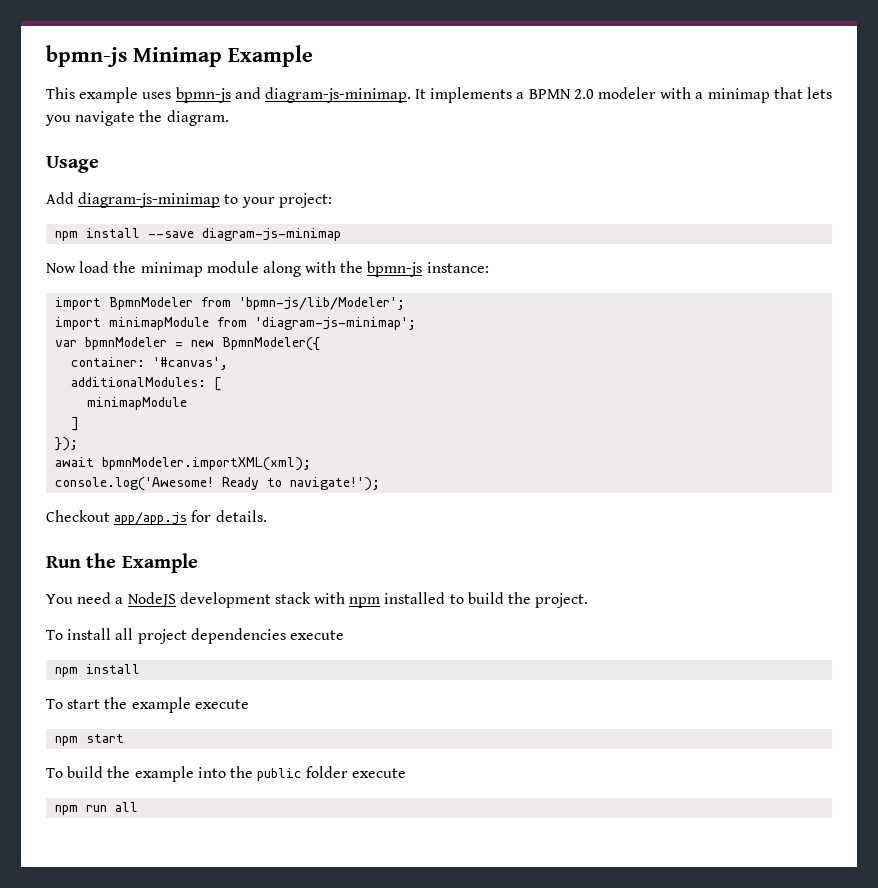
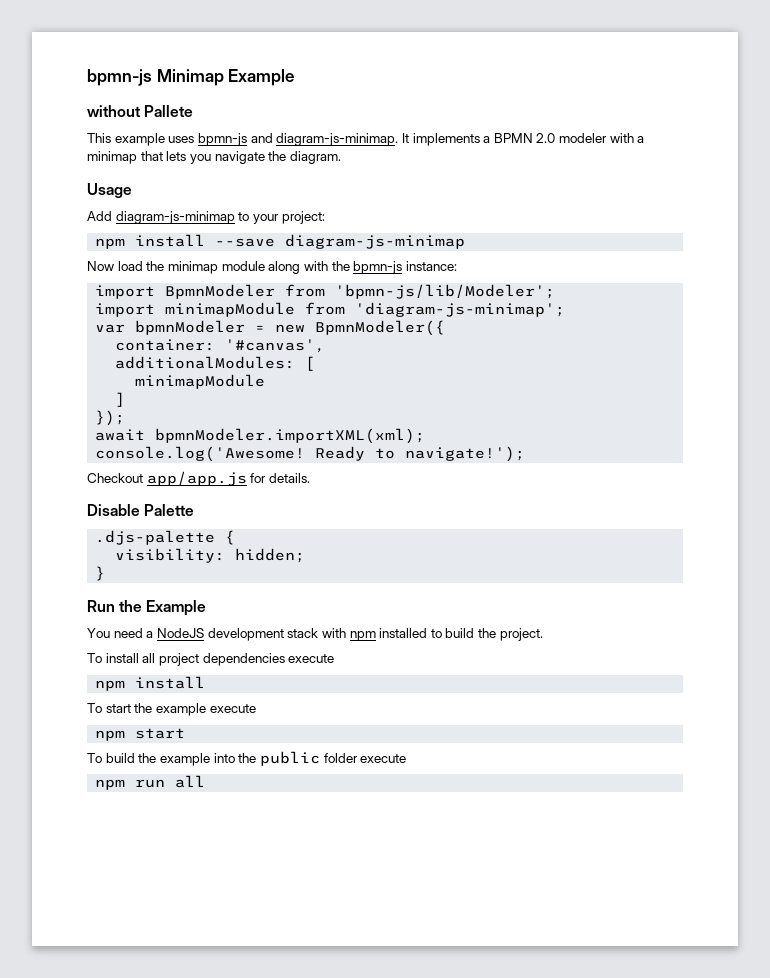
+ without Pallete
+ Disable Palette
+ .djs-palette {
+ visibility: hidden;
+ }

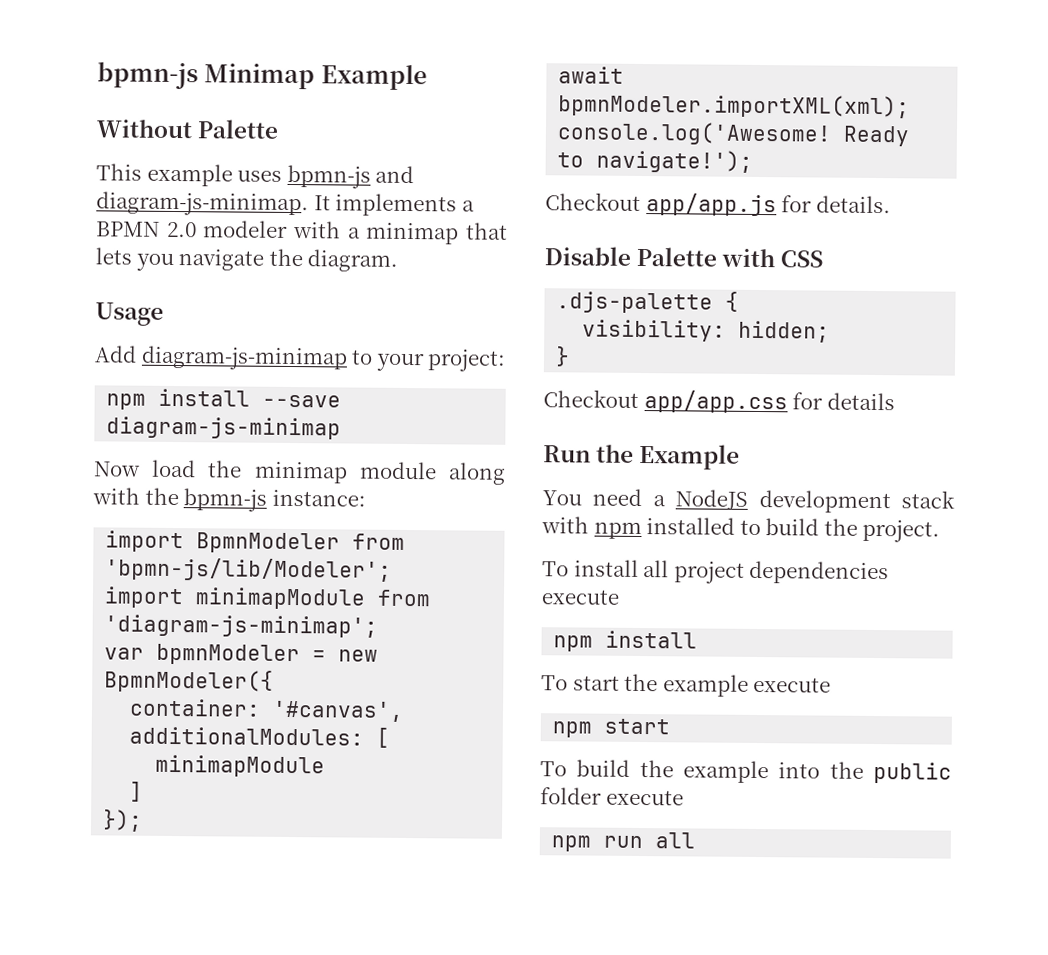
- without Pallete
+ Without Palette
- Disable Palette
+ Disable Palette with CSS
+ Checkout app/app.css for details

